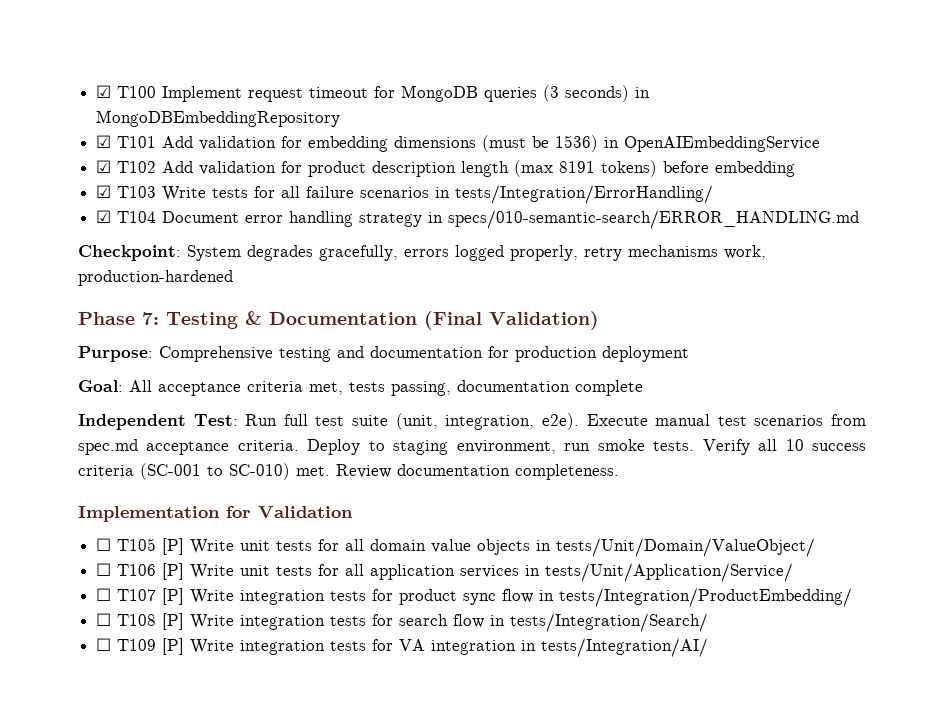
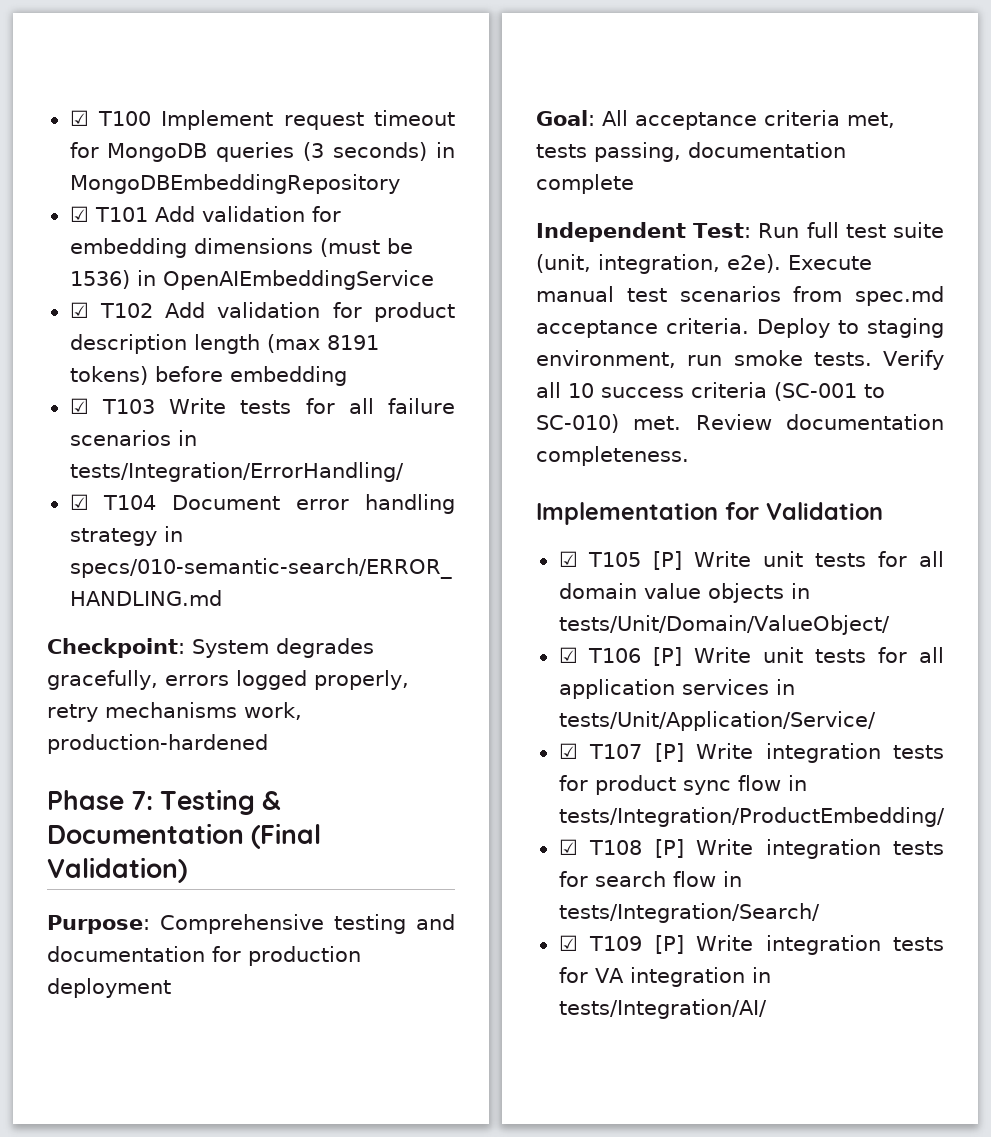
- ☐ T105 [P] Write unit tests for all domain value objects in tests/Unit/Domain/ValueObject/
+ ☑ T105 [P] Write unit tests for all domain value objects in tests/Unit/Domain/ValueObject/
- ☐ T106 [P] Write unit tests for all application services in tests/Unit/Application/Service/
+ ☑ T106 [P] Write unit tests for all application services in tests/Unit/Application/Service/
- ☐ T107 [P] Write integration tests for product sync flow in tests/Integration/ProductEmbedding/
+ ☑ T107 [P] Write integration tests for product sync flow in tests/Integration/ProductEmbedding/
- ☐ T108 [P] Write integration tests for search flow in tests/Integration/Search/
+ ☑ T108 [P] Write integration tests for search flow in tests/Integration/Search/
- ☐ T109 [P] Write integration tests for VA integration in tests/Integration/AI/
+ ☑ T109 [P] Write integration tests for VA integration in tests/Integration/AI/

